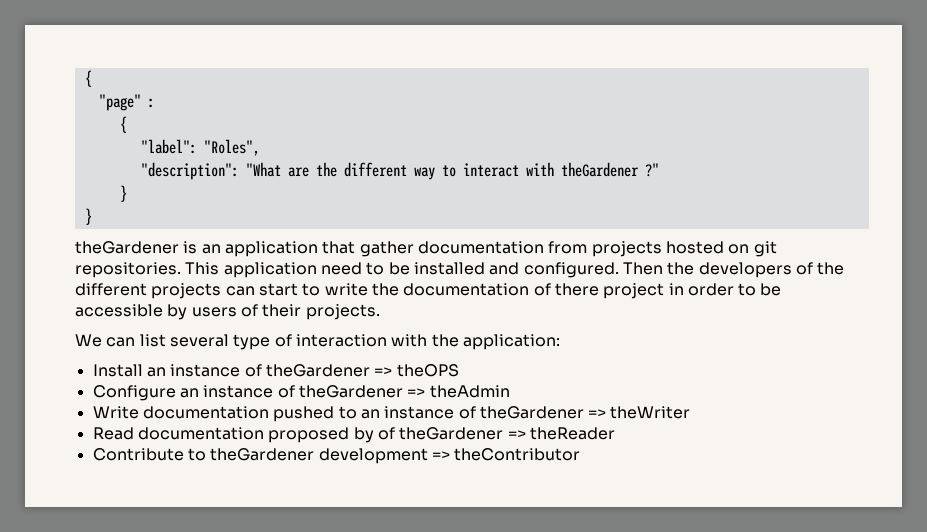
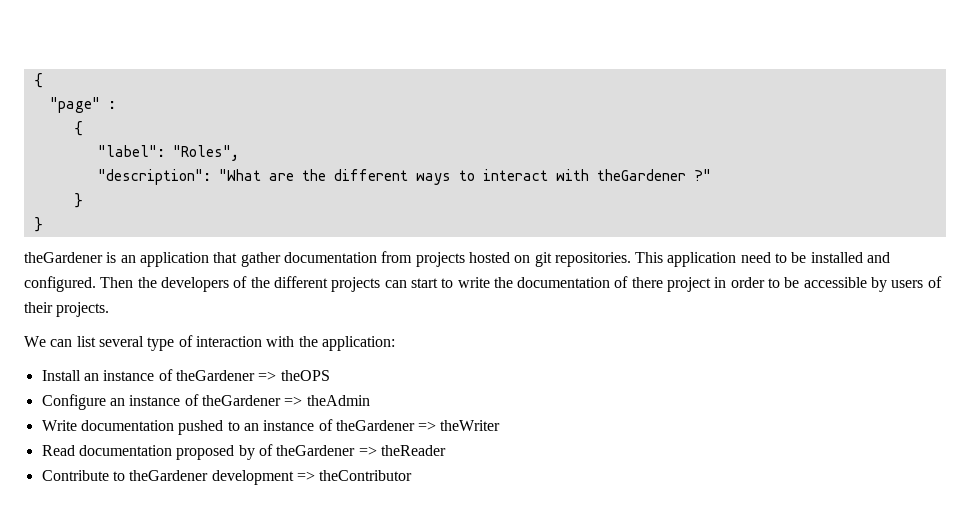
- "description": "What are the different way to interact with theGardener ?"
+ "description": "What are the different ways to interact with theGardener ?"

